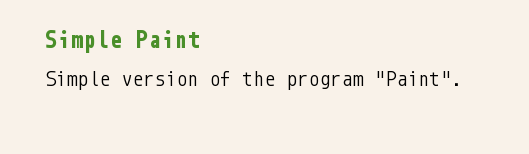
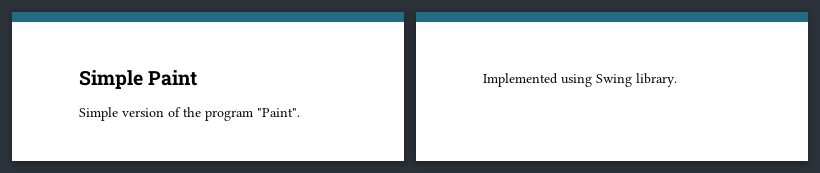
+ Implemented using Swing library.

